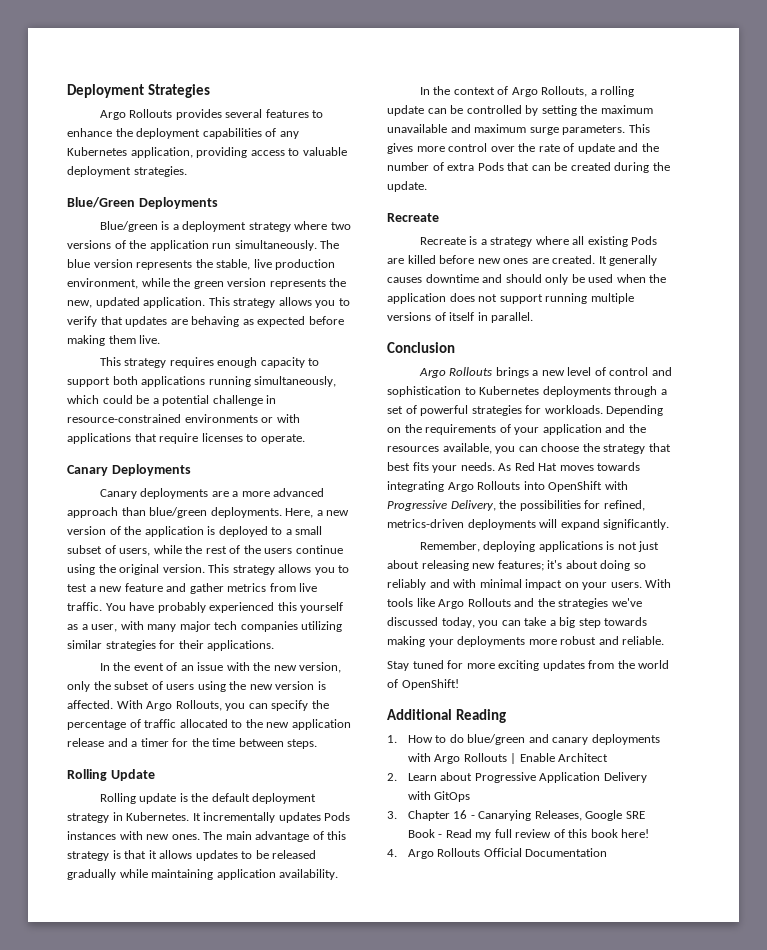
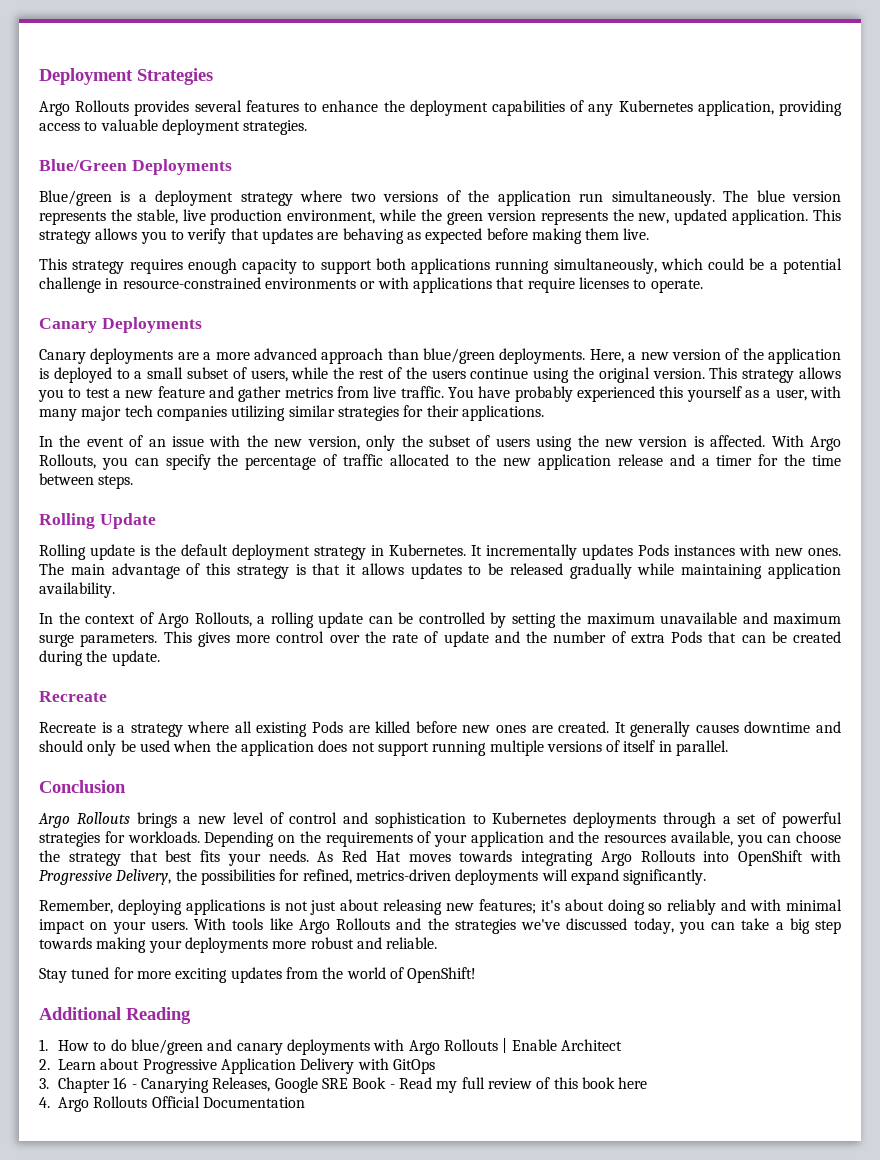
- 3. Chapter 16 - Canarying Releases, Google SRE Book - Read my full review of this book here!
+ 3. Chapter 16 - Canarying Releases, Google SRE Book - Read my full review of this book here

